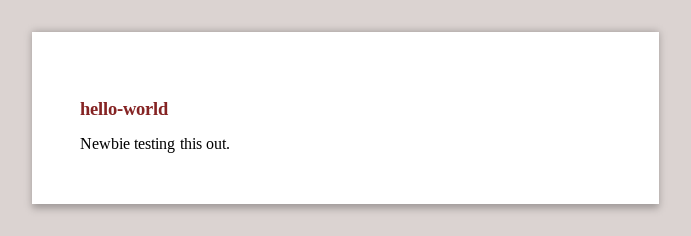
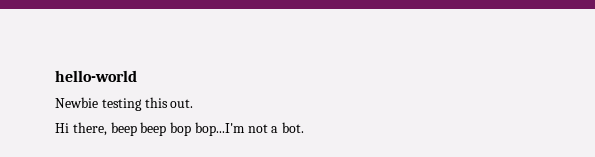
+ Hi there, beep beep bop bop...I'm not a bot.

